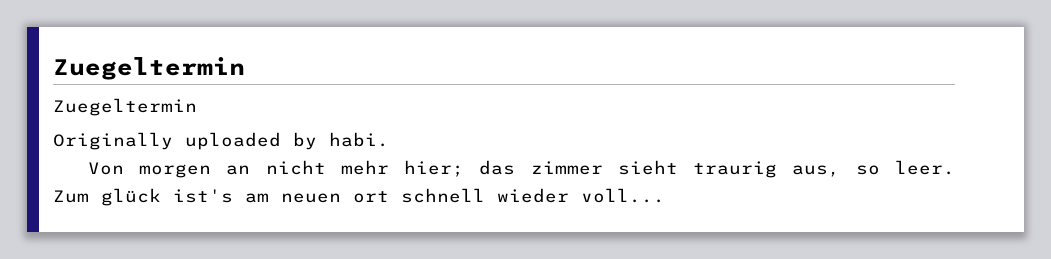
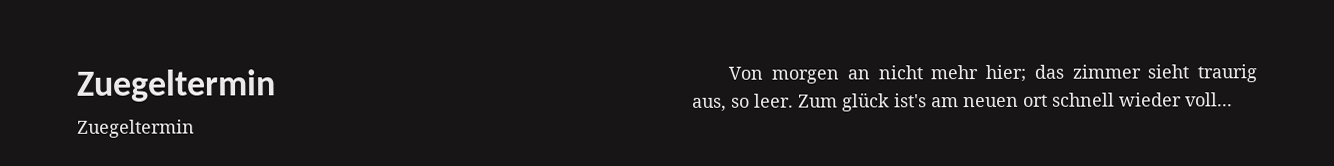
- Originally uploaded by habi.

